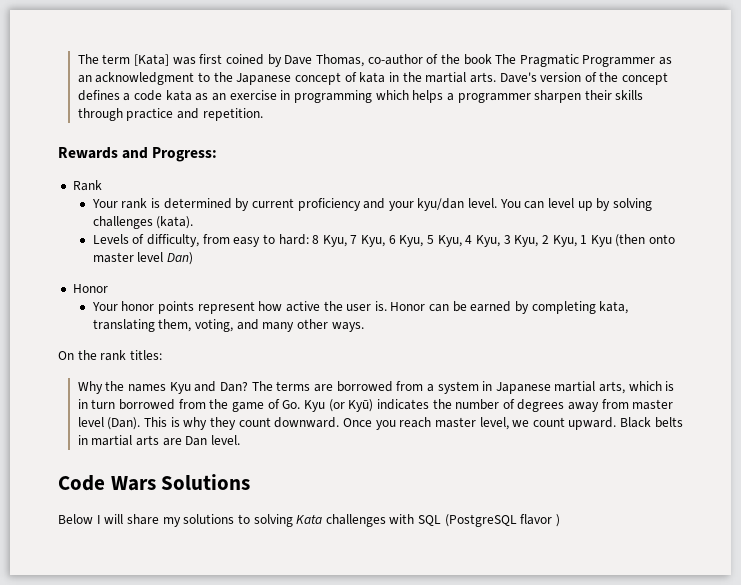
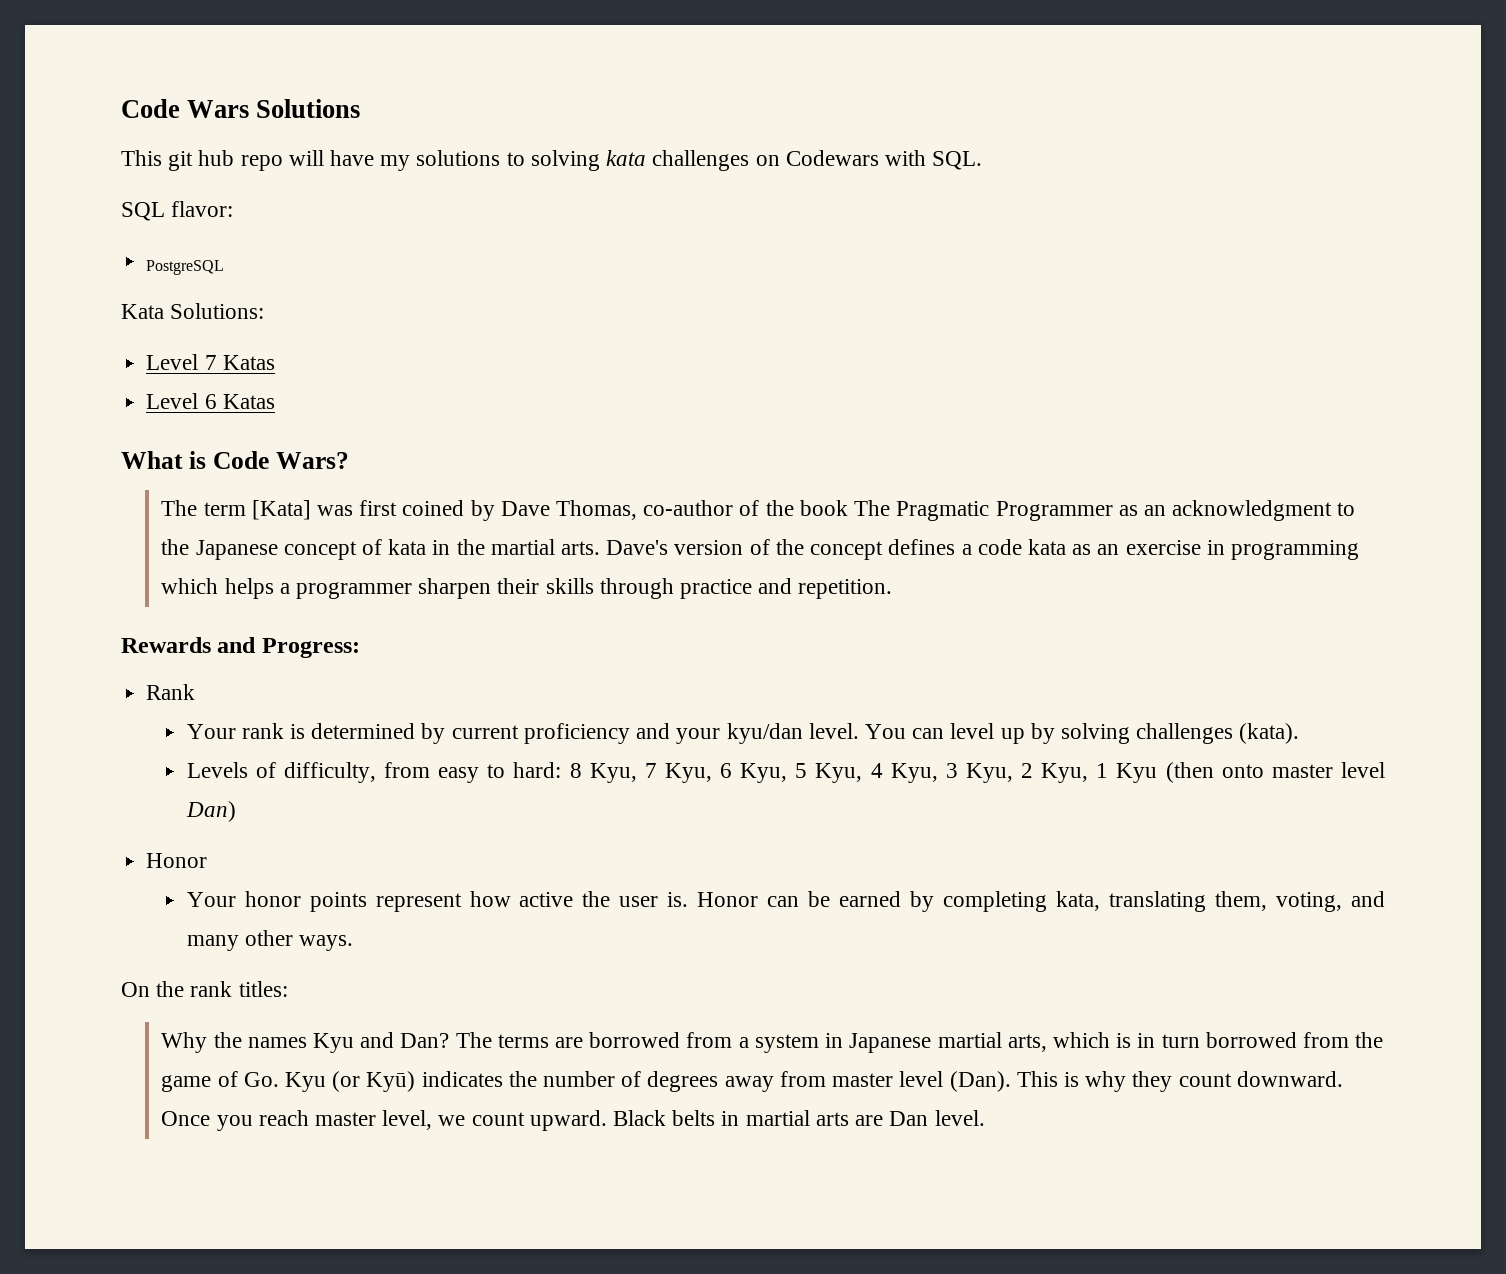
+ Code Wars Solutions
+ This git hub repo will have my solutions to solving kata challenges on Codewars with SQL.
+ SQL flavor:
+ PostgreSQL
+ Kata Solutions:
+ Level 7 Katas
+ Level 6 Katas
+ What is Code Wars?
- Code Wars Solutions
- Below I will share my solutions to solving Kata challenges with SQL (PostgreSQL flavor )

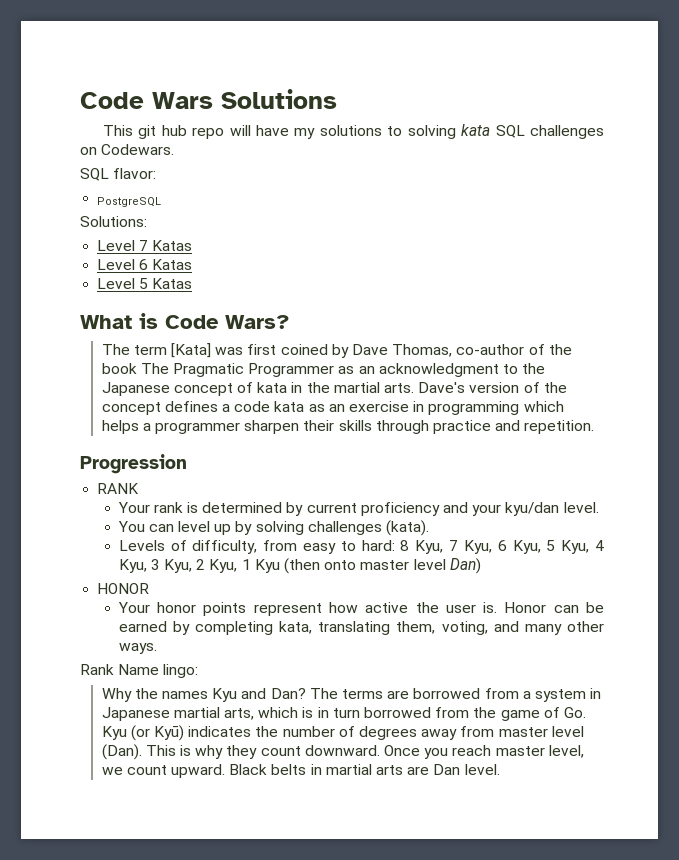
- This git hub repo will have my solutions to solving kata challenges on Codewars with SQL.
+ This git hub repo will have my solutions to solving kata SQL challenges on Codewars.
- Kata Solutions:
+ Solutions:
+ Level 5 Katas
- Rewards and Progress:
- Rank
+ Progression
+ RANK
- Your rank is determined by current proficiency and your kyu/dan level. You can level up by solving challenges (kata).
+ Your rank is determined by current proficiency and your kyu/dan level.
+ You can level up by solving challenges (kata).
  Levels of difficulty, from easy to hard: 8 Kyu, 7 Kyu, 6 Kyu, 5 Kyu, 4 Kyu, 3 Kyu, 2 Kyu, 1 Kyu (then onto master level Dan)
- Honor
+ HONOR
- On the rank titles:
+ Rank Name lingo:

